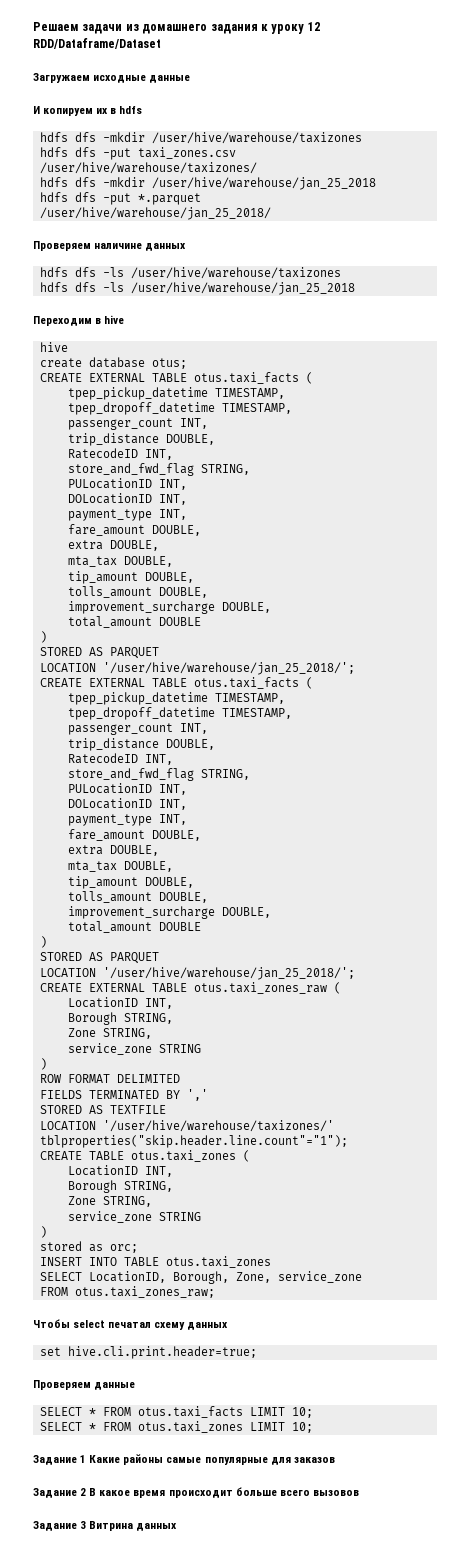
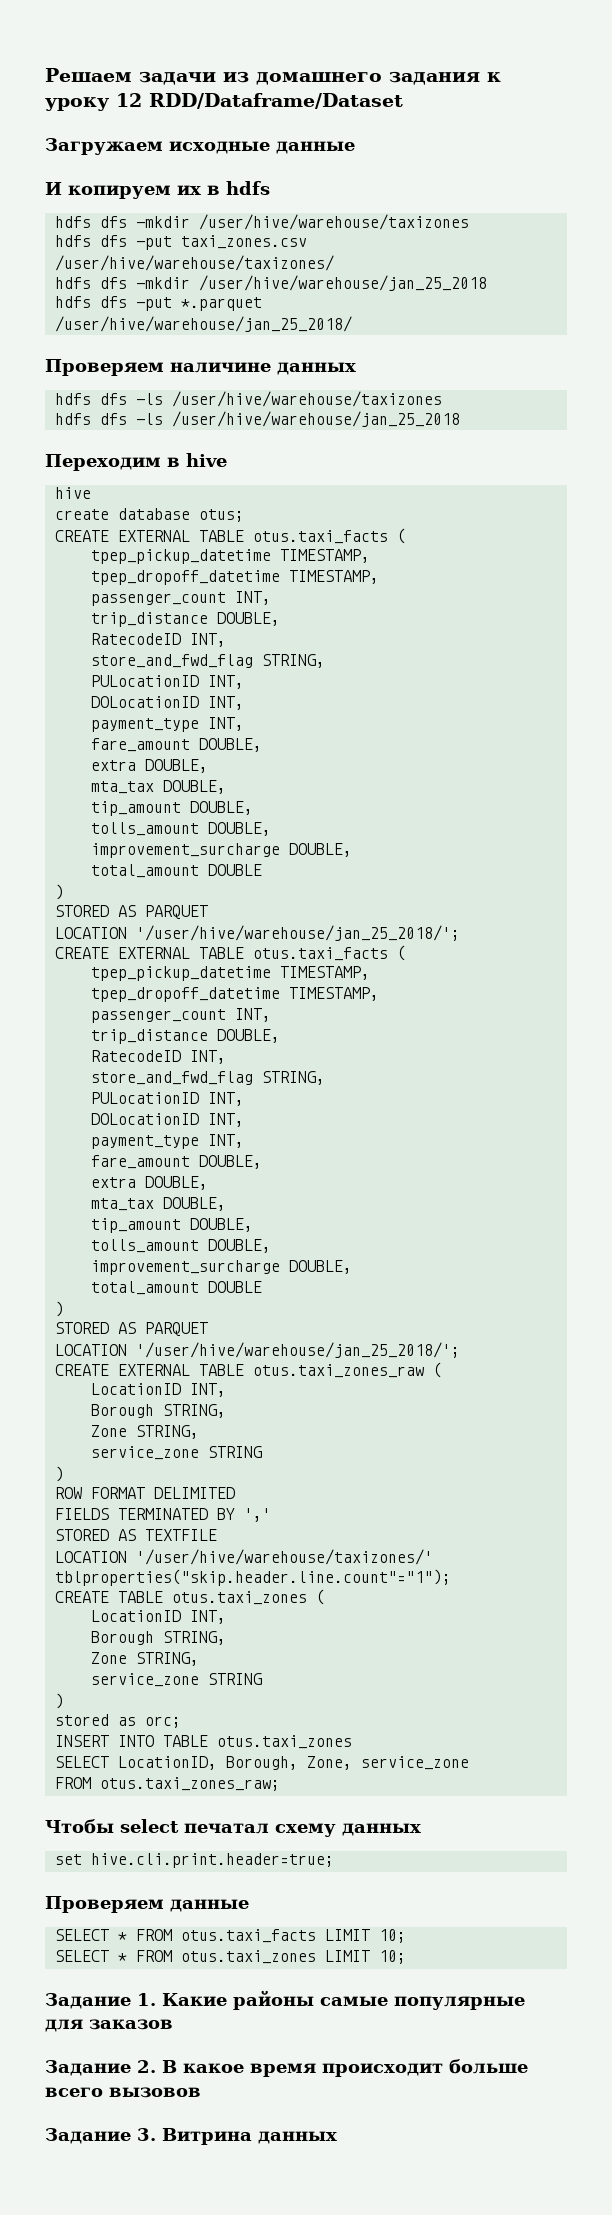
- Задание 1 Какие районы самые популярные для заказов
+ Задание 1. Какие районы самые популярные для заказов
- Задание 2 В какое время происходит больше всего вызовов
+ Задание 2. В какое время происходит больше всего вызовов
- Задание 3 Витрина данных
+ Задание 3. Витрина данных

